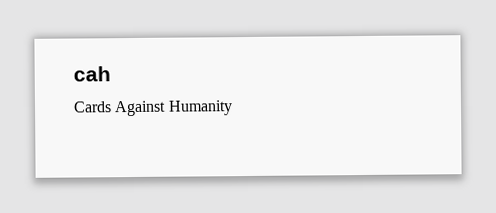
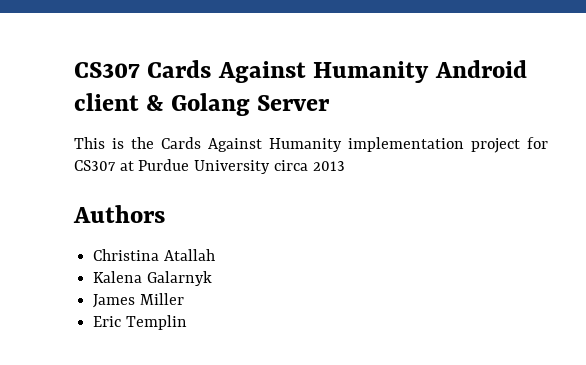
- cah
- Cards Against Humanity
+ CS307 Cards Against Humanity Android client & Golang Server
+ This is the Cards Against Humanity implementation project for CS307 at Purdue University circa 2013
+ Authors
+ Christina Atallah
+ Kalena Galarnyk
+ James Miller
+ Eric Templin

